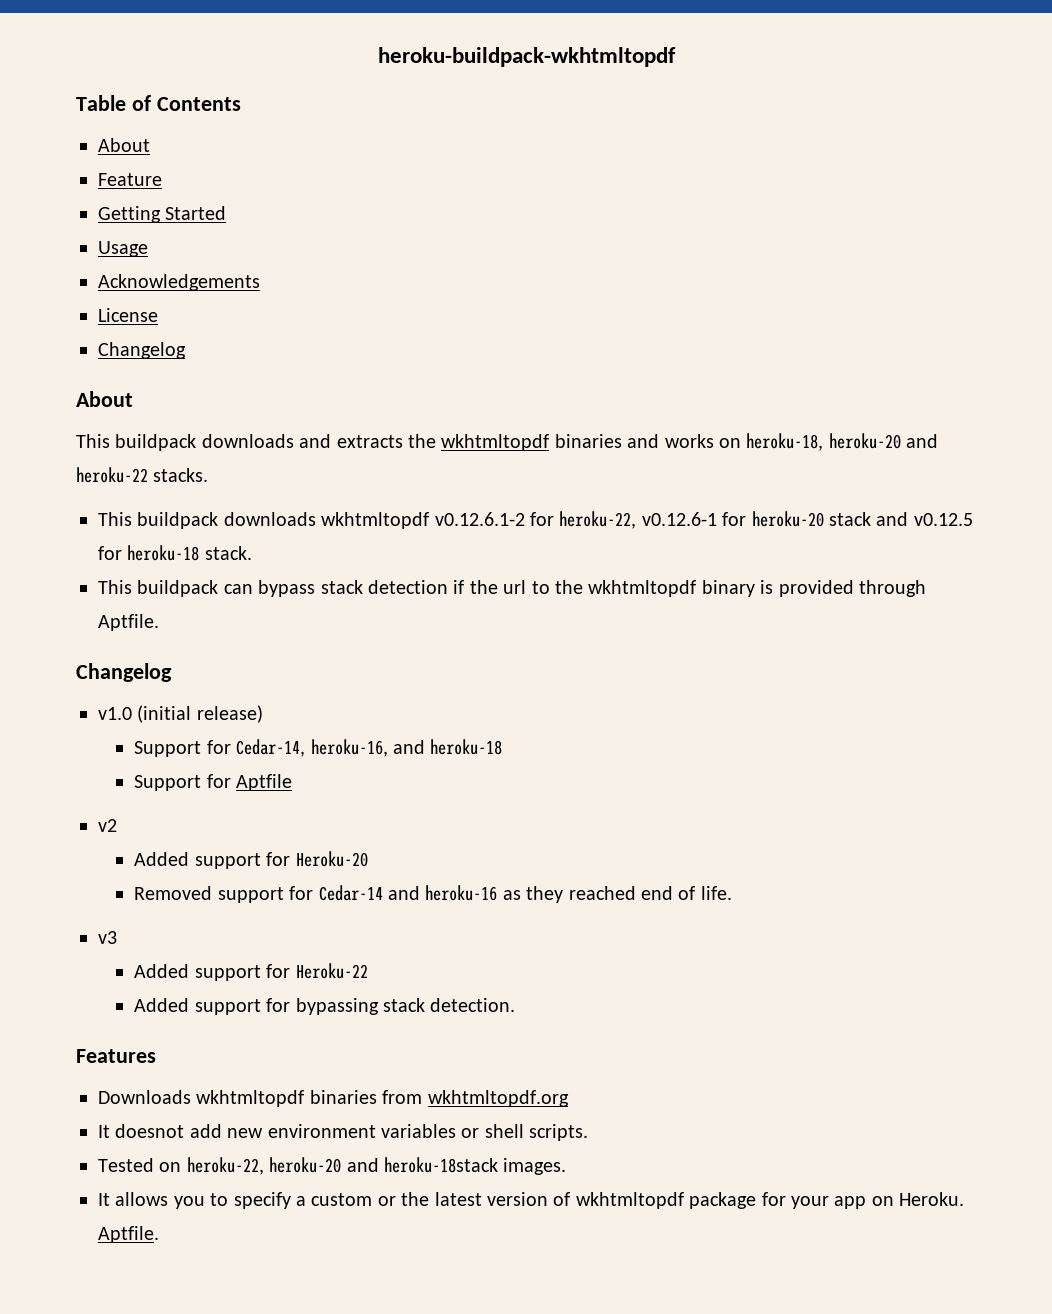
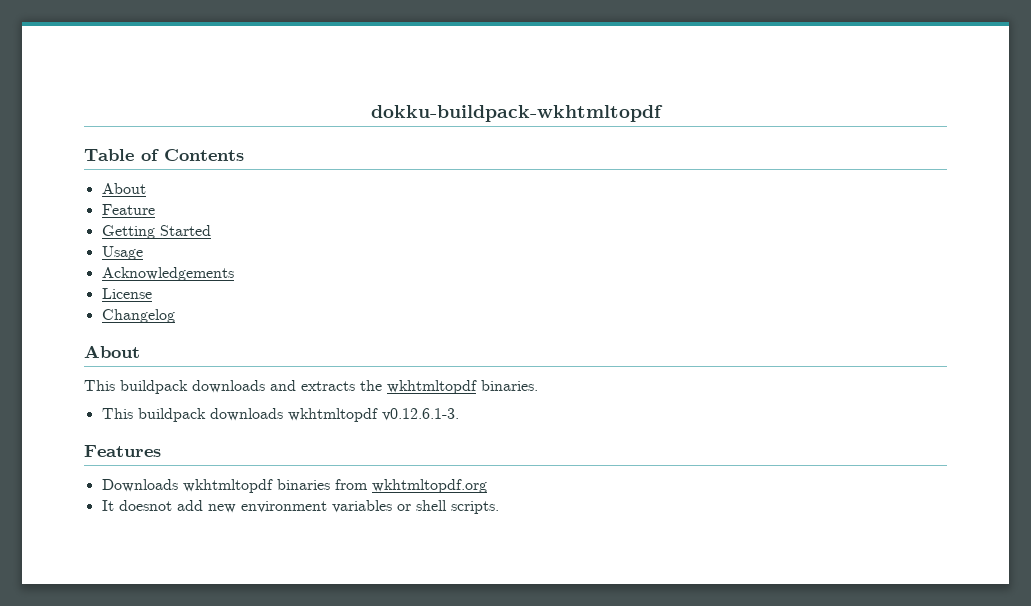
- heroku-buildpack-wkhtmltopdf
+ dokku-buildpack-wkhtmltopdf
- This buildpack downloads and extracts the wkhtmltopdf binaries and works on heroku-18, heroku-20 and heroku-22 stacks.
- This buildpack downloads wkhtmltopdf v0.12.6.1-2 for heroku-22, v0.12.6-1 for heroku-20 stack and v0.12.5 for heroku-18 stack.
- This buildpack can bypass stack detection if the url to the wkhtmltopdf binary is provided through Aptfile.
- Changelog
- v1.0 (initial release)
- Support for Cedar-14, heroku-16, and heroku-18
- Support for Aptfile
- v2
- Added support for Heroku-20
- Removed support for Cedar-14 and heroku-16 as they reached end of life.
- v3
- Added support for Heroku-22
- Added support for bypassing stack detection.
+ This buildpack downloads and extracts the wkhtmltopdf binaries.
+ This buildpack downloads wkhtmltopdf v0.12.6.1-3.
- Tested on heroku-22, heroku-20 and heroku-18stack images.
- It allows you to specify a custom or the latest version of wkhtmltopdf package for your app on Heroku. Aptfile.

